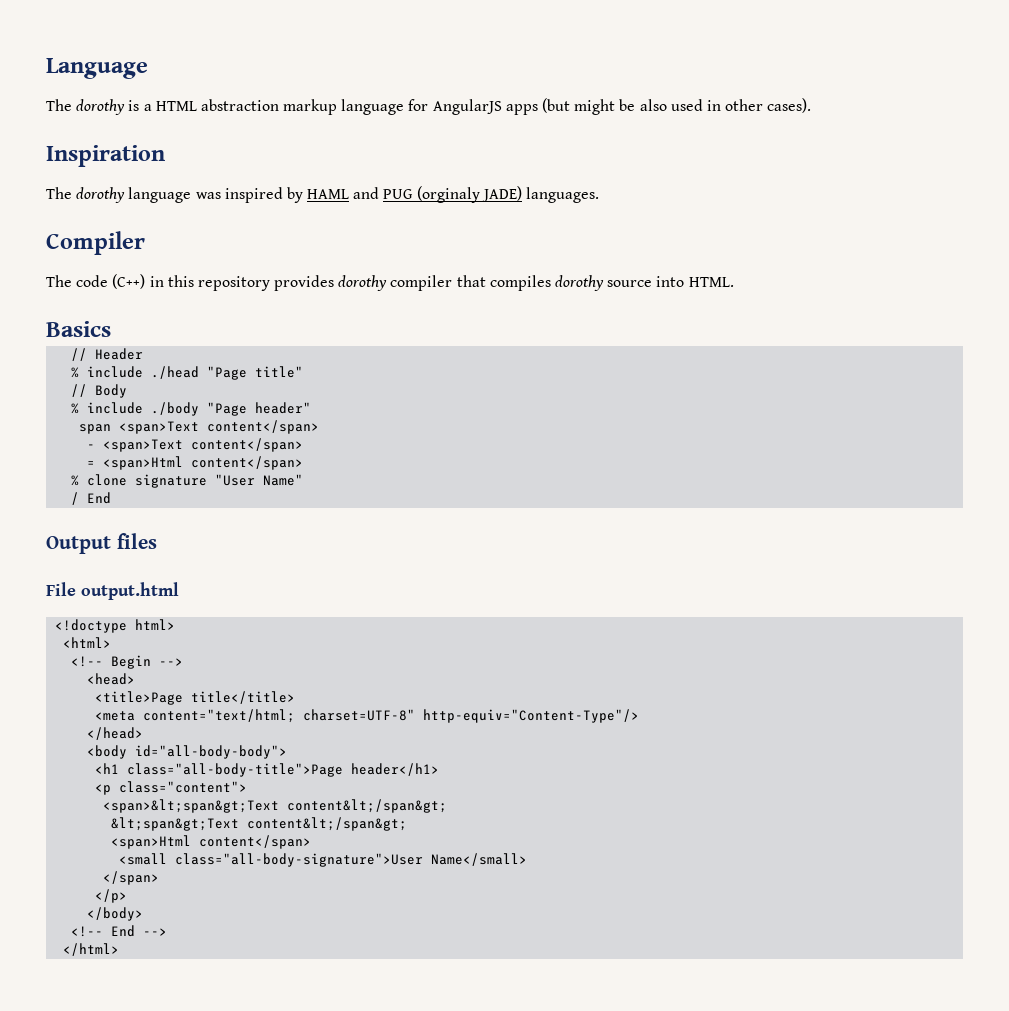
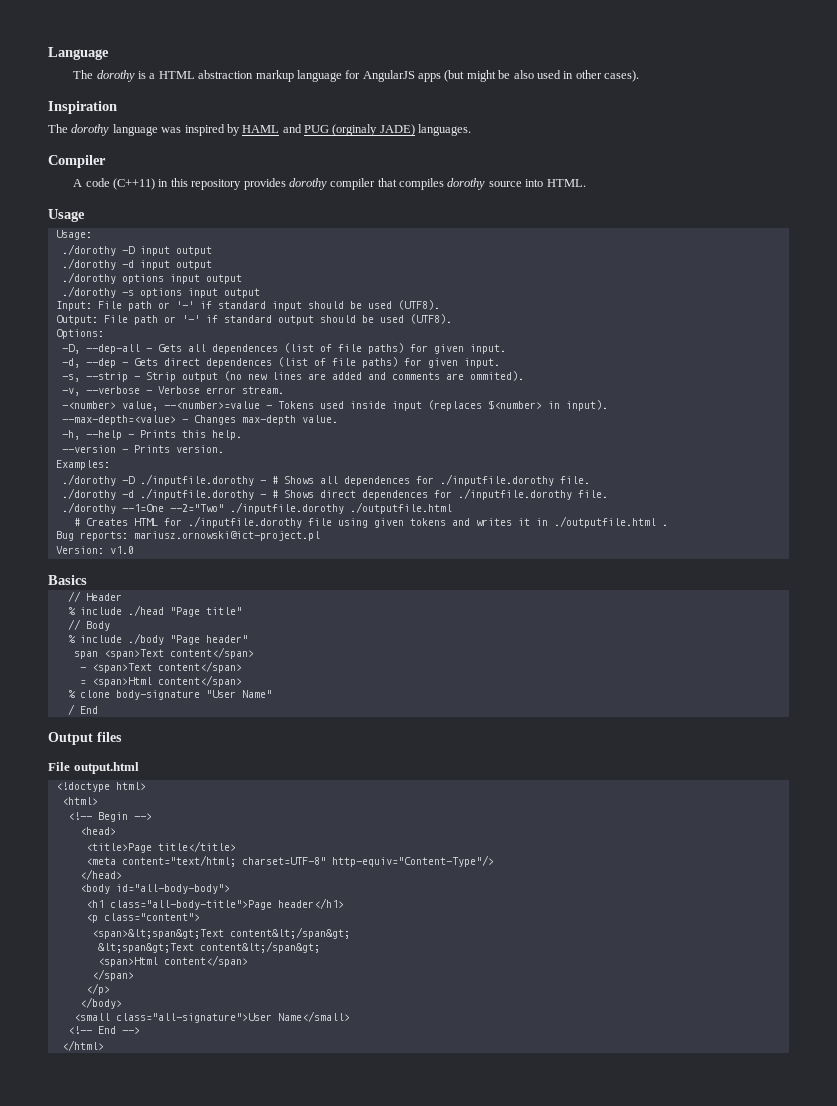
- The code (C++) in this repository provides dorothy compiler that compiles dorothy source into HTML.
+ A code (C++11) in this repository provides dorothy compiler that compiles dorothy source into HTML.
+ Usage
+ Usage:
+ ./dorothy -D input output
+ ./dorothy -d input output
+ ./dorothy options input output
+ ./dorothy -s options input output
+ Input: File path or '-' if standard input should be used (UTF8).
+ Output: File path or '-' if standard output should be used (UTF8).
+ Options:
+ -D, --dep-all - Gets all dependences (list of file paths) for given input.
+ -d, --dep - Gets direct dependences (list of file paths) for given input.
+ -s, --strip - Strip output (no new lines are added and comments are ommited).
+ -v, --verbose - Verbose error stream.
+ -<number> value, --<number>=value - Tokens used inside input (replaces $<number> in input).
+ --max-depth=<value> - Changes max-depth value.
+ -h, --help - Prints this help.
+ --version - Prints version.
+ Examples:
+ ./dorothy -D ./inputfile.dorothy - # Shows all dependences for ./inputfile.dorothy file.
+ ./dorothy -d ./inputfile.dorothy - # Shows direct dependences for ./inputfile.dorothy file.
+ ./dorothy --1=One --2="Two" ./inputfile.dorothy ./outputfile.html
+ # Creates HTML for ./inputfile.dorothy file using given tokens and writes it in ./outputfile.html .
+ Bug reports: mariusz.ornowski@ict-project.pl
+ Version: v1.0
- % clone signature "User Name"
+ % clone body-signature "User Name"
- <small class="all-body-signature">User Name</small>
+ <small class="all-signature">User Name</small>

